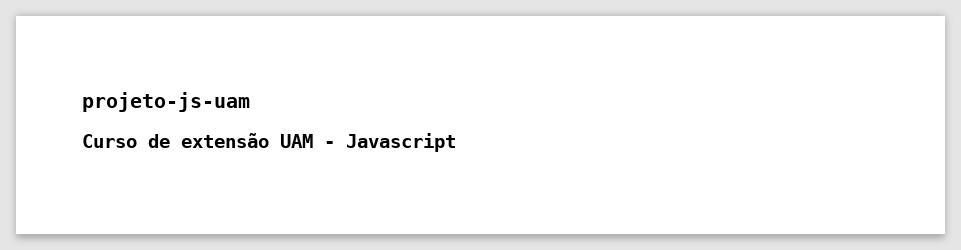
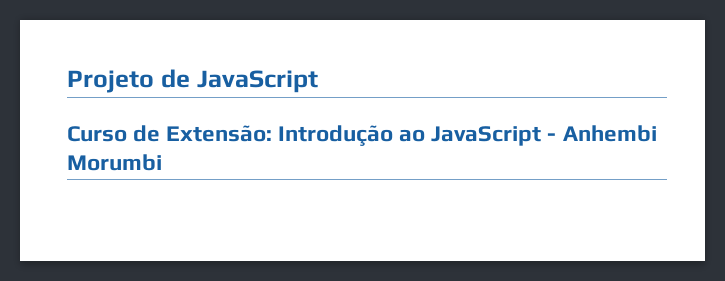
- projeto-js-uam
+ Projeto de JavaScript
- Curso de extensão UAM - Javascript
+ Curso de Extensão: Introdução ao JavaScript - Anhembi Morumbi

